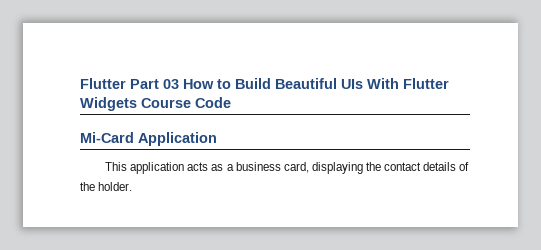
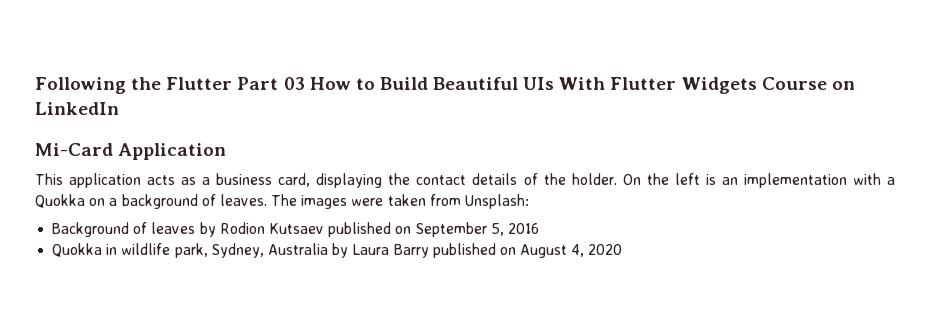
- Flutter Part 03 How to Build Beautiful UIs With Flutter Widgets Course Code
+ Following the Flutter Part 03 How to Build Beautiful UIs With Flutter Widgets Course on LinkedIn
+ On the left is an implementation with a Quokka on a background of leaves. The images were taken from Unsplash:
+ Background of leaves by Rodion Kutsaev published on September 5, 2016
+ Quokka in wildlife park, Sydney, Australia by Laura Barry published on August 4, 2020

